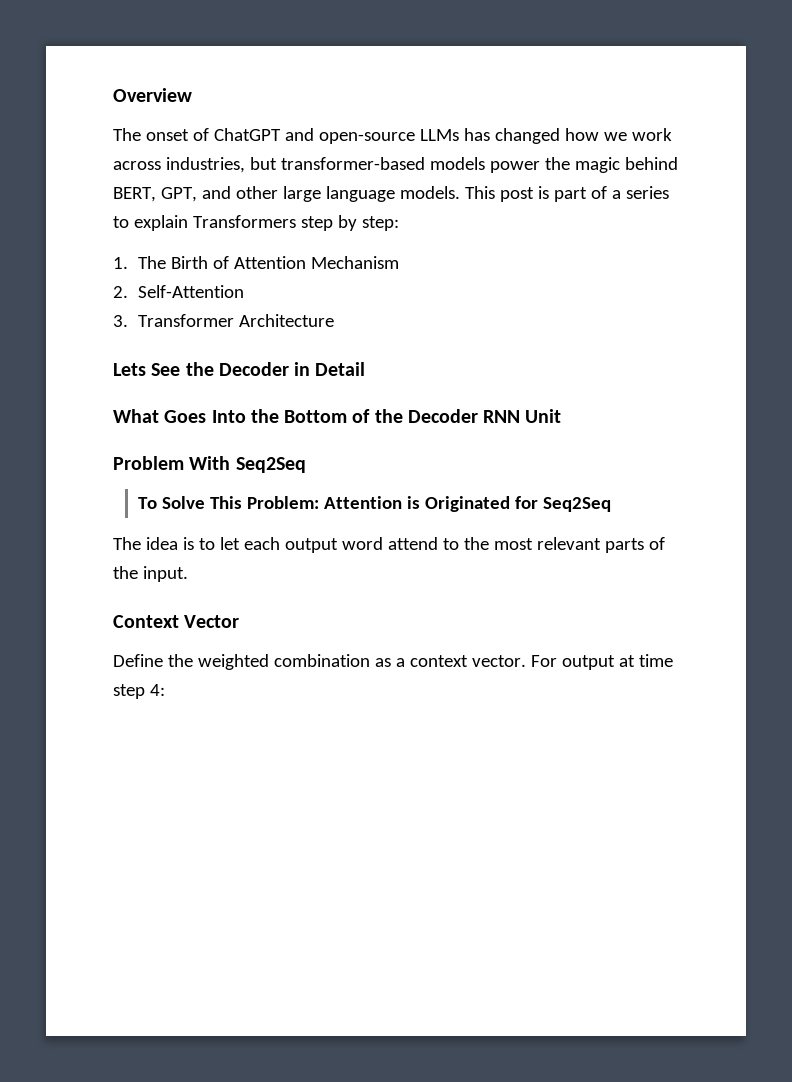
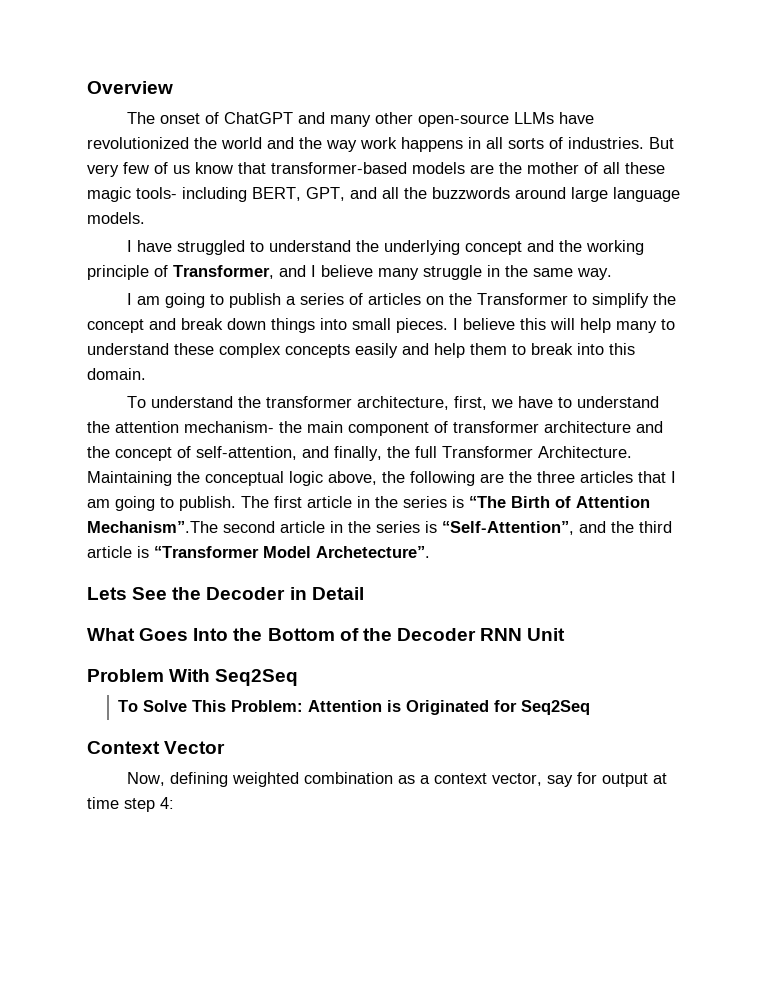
- The onset of ChatGPT and open-source LLMs has changed how we work across industries, but transformer-based models power the magic behind BERT, GPT, and other large language models. This post is part of a series to explain Transformers step by step:
- 1. The Birth of Attention Mechanism
- 2. Self-Attention
- 3. Transformer Architecture
+ The onset of ChatGPT and many other open-source LLMs have revolutionized the world and the way work happens in all sorts of industries. But very few of us know that transformer-based models are the mother of all these magic tools- including BERT, GPT, and all the buzzwords around large language models.
+ I have struggled to understand the underlying concept and the working principle of Transformer, and I believe many struggle in the same way.
+ I am going to publish a series of articles on the Transformer to simplify the concept and break down things into small pieces. I believe this will help many to understand these complex concepts easily and help them to break into this domain.
+ To understand the transformer architecture, first, we have to understand the attention mechanism- the main component of transformer architecture and the concept of self-attention, and finally, the full Transformer Architecture. Maintaining the conceptual logic above, the following are the three articles that I am going to publish. The first article in the series is “The Birth of Attention Mechanism”.The second article in the series is “Self-Attention”, and the third article is “Transformer Model Archetecture”.
- The idea is to let each output word attend to the most relevant parts of the input.
- Define the weighted combination as a context vector. For output at time step 4:
+ Now, defining weighted combination as a context vector, say for output at time step 4:

